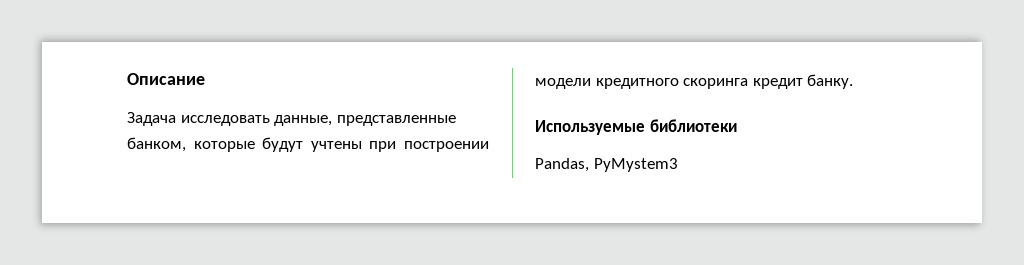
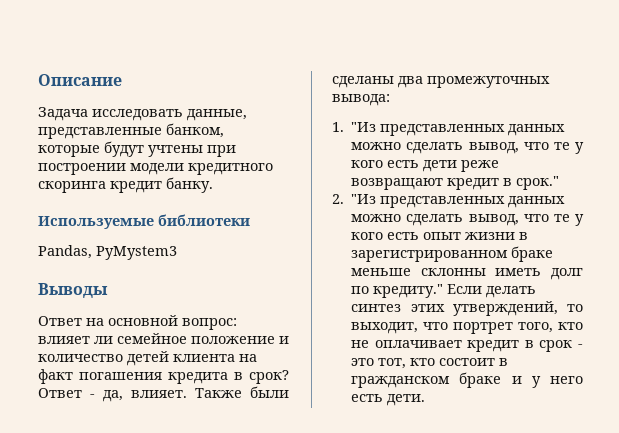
+ Выводы
+ Ответ на основной вопрос: влияет ли семейное положение и количество детей клиента на факт погашения кредита в срок? Ответ - да, влияет. Также были сделаны два промежуточных вывода:
+ 1. "Из представленных данных можно сделать вывод, что те у кого есть дети реже возвращают кредит в срок."
+ 2. "Из представленных данных можно сделать вывод, что те у кого есть опыт жизни в зарегистрированном браке меньше склонны иметь долг по кредиту." Если делать синтез этих утверждений, то выходит, что портрет того, кто не оплачивает кредит в срок - это тот, кто состоит в гражданском браке и у него есть дети.

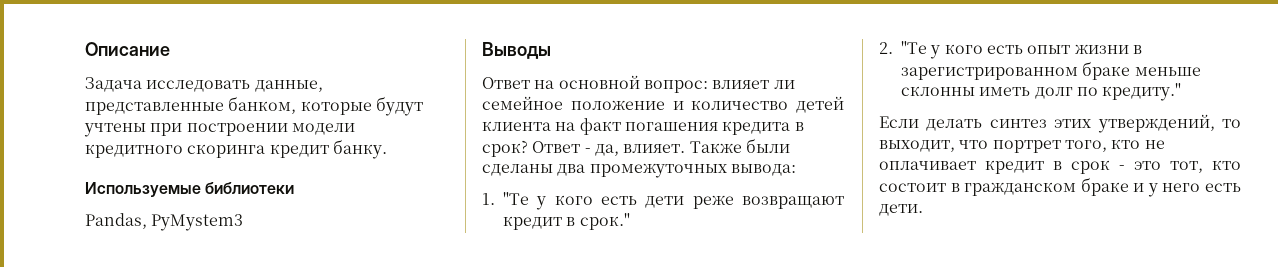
- 1. "Из представленных данных можно сделать вывод, что те у кого есть дети реже возвращают кредит в срок."
+ 1. "Те у кого есть дети реже возвращают кредит в срок."
- 2. "Из представленных данных можно сделать вывод, что те у кого есть опыт жизни в зарегистрированном браке меньше склонны иметь долг по кредиту." Если делать синтез этих утверждений, то выходит, что портрет того, кто не оплачивает кредит в срок - это тот, кто состоит в гражданском браке и у него есть дети.
+ 2. "Те у кого есть опыт жизни в зарегистрированном браке меньше склонны иметь долг по кредиту."
+ Если делать синтез этих утверждений, то выходит, что портрет того, кто не оплачивает кредит в срок - это тот, кто состоит в гражданском браке и у него есть дети.

